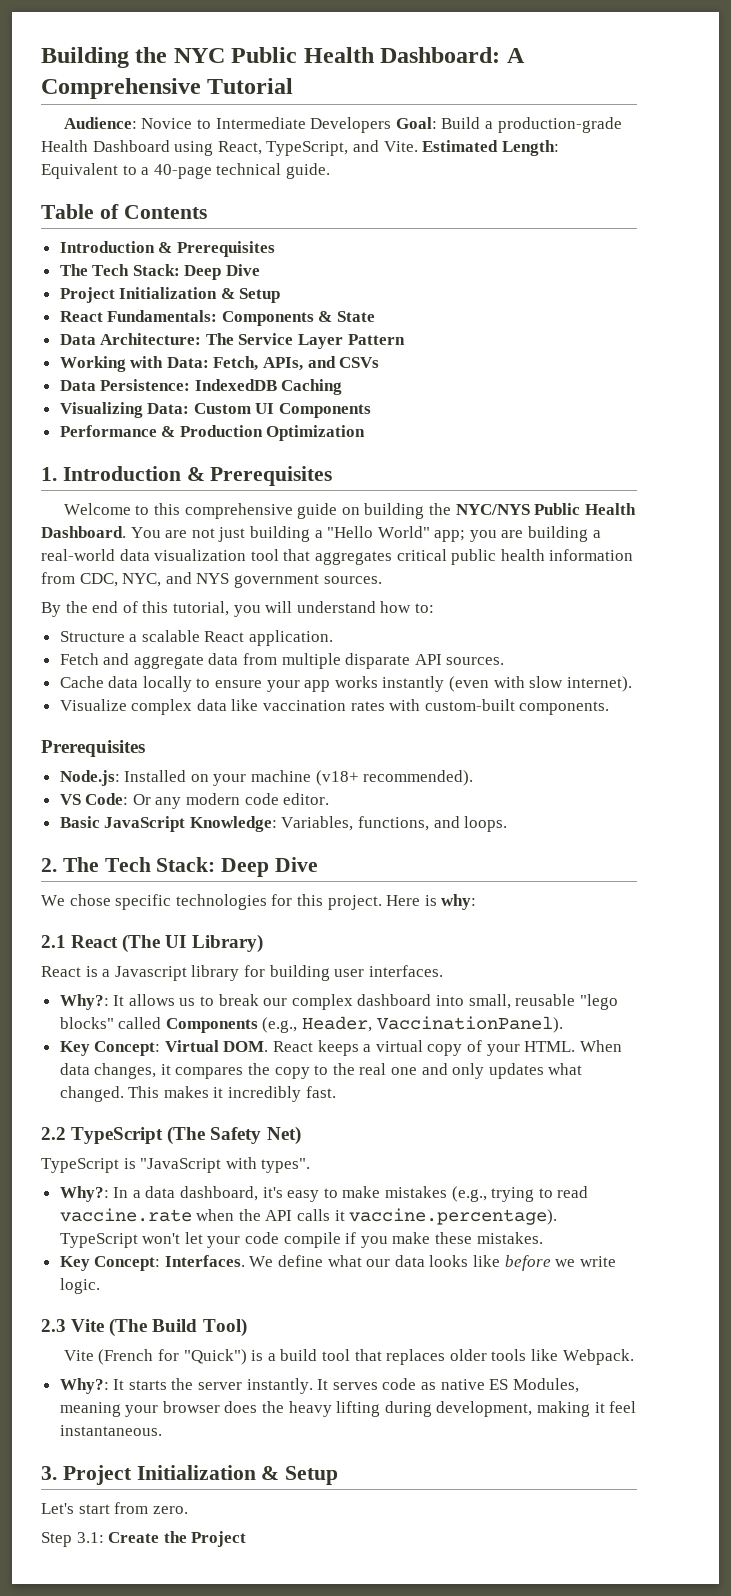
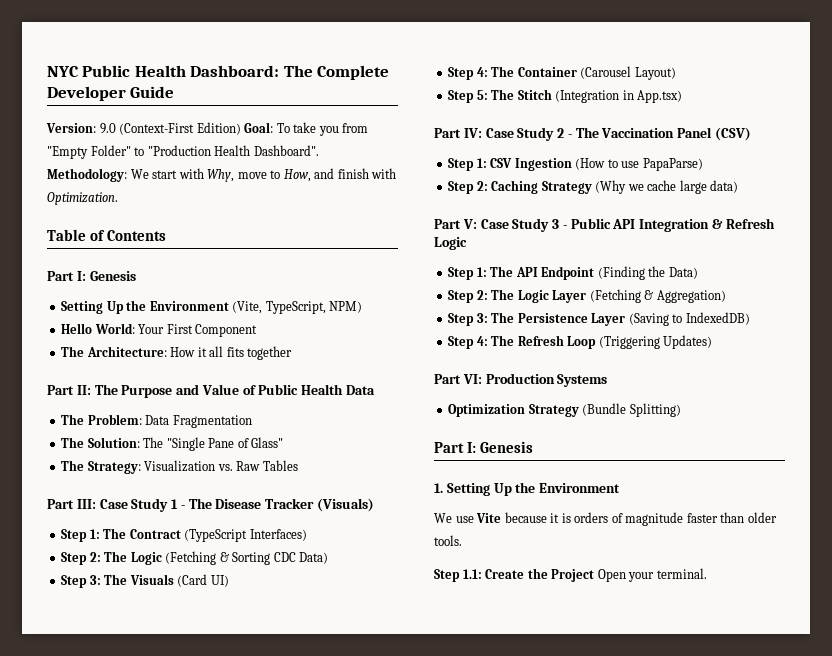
- Building the NYC Public Health Dashboard: A Comprehensive Tutorial
- Audience: Novice to Intermediate Developers Goal: Build a production-grade Health Dashboard using React, TypeScript, and Vite. Estimated Length: Equivalent to a 40-page technical guide.
+ NYC Public Health Dashboard: The Complete Developer Guide
+ Version: 9.0 (Context-First Edition) Goal: To take you from "Empty Folder" to "Production Health Dashboard". Methodology: We start with Why, move to How, and finish with Optimization.
  Table of Contents
- Introduction & Prerequisites
- The Tech Stack: Deep Dive
- Project Initialization & Setup
- React Fundamentals: Components & State
- Data Architecture: The Service Layer Pattern
- Working with Data: Fetch, APIs, and CSVs
- Data Persistence: IndexedDB Caching
- Visualizing Data: Custom UI Components
- Performance & Production Optimization
- 1. Introduction & Prerequisites
- Welcome to this comprehensive guide on building the NYC/NYS Public Health Dashboard. You are not just building a "Hello World" app; you are building a real-world data visualization tool that aggregates critical public health information from CDC, NYC, and NYS government sources.
- By the end of this tutorial, you will understand how to:
- Structure a scalable React application.
- Fetch and aggregate data from multiple disparate API sources.
- Cache data locally to ensure your app works instantly (even with slow internet).
- Visualize complex data like vaccination rates with custom-built components.
- Prerequisites
- Node.js: Installed on your machine (v18+ recommended).
- VS Code: Or any modern code editor.
- Basic JavaScript Knowledge: Variables, functions, and loops.
- 2. The Tech Stack: Deep Dive
- We chose specific technologies for this project. Here is why:
- 2.1 React (The UI Library)
- React is a Javascript library for building user interfaces.
- Why?: It allows us to break our complex dashboard into small, reusable "lego blocks" called Components (e.g., Header, VaccinationPanel).
- Key Concept: Virtual DOM. React keeps a virtual copy of your HTML. When data changes, it compares the copy to the real one and only updates what changed. This makes it incredibly fast.
- 2.2 TypeScript (The Safety Net)
- TypeScript is "JavaScript with types".
- Why?: In a data dashboard, it's easy to make mistakes (e.g., trying to read vaccine.rate when the API calls it vaccine.percentage). TypeScript won't let your code compile if you make these mistakes.
- Key Concept: Interfaces. We define what our data looks like before we write logic.
- 2.3 Vite (The Build Tool)
- Vite (French for "Quick") is a build tool that replaces older tools like Webpack.
- Why?: It starts the server instantly. It serves code as native ES Modules, meaning your browser does the heavy lifting during development, making it feel instantaneous.
- 3. Project Initialization & Setup
- Let's start from zero.
- Step 3.1: Create the Project
+ Part I: Genesis
+ Setting Up the Environment (Vite, TypeScript, NPM)
+ Hello World: Your First Component
+ The Architecture: How it all fits together
+ Part II: The Purpose and Value of Public Health Data
+ The Problem: Data Fragmentation
+ The Solution: The "Single Pane of Glass"
+ The Strategy: Visualization vs. Raw Tables
+ Part III: Case Study 1 - The Disease Tracker (Visuals)
+ Step 1: The Contract (TypeScript Interfaces)
+ Step 2: The Logic (Fetching & Sorting CDC Data)
+ Step 3: The Visuals (Card UI)
+ Step 4: The Container (Carousel Layout)
+ Step 5: The Stitch (Integration in App.tsx)
+ Part IV: Case Study 2 - The Vaccination Panel (CSV)
+ Step 1: CSV Ingestion (How to use PapaParse)
+ Step 2: Caching Strategy (Why we cache large data)
+ Part V: Case Study 3 - Public API Integration & Refresh Logic
+ Step 1: The API Endpoint (Finding the Data)
+ Step 2: The Logic Layer (Fetching & Aggregation)
+ Step 3: The Persistence Layer (Saving to IndexedDB)
+ Step 4: The Refresh Loop (Triggering Updates)
+ Part VI: Production Systems
+ Optimization Strategy (Bundle Splitting)
+ Part I: Genesis
+ 1. Setting Up the Environment
+ We use Vite because it is orders of magnitude faster than older tools.
+ Step 1.1: Create the Project Open your terminal.

